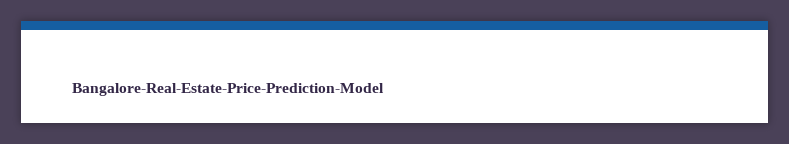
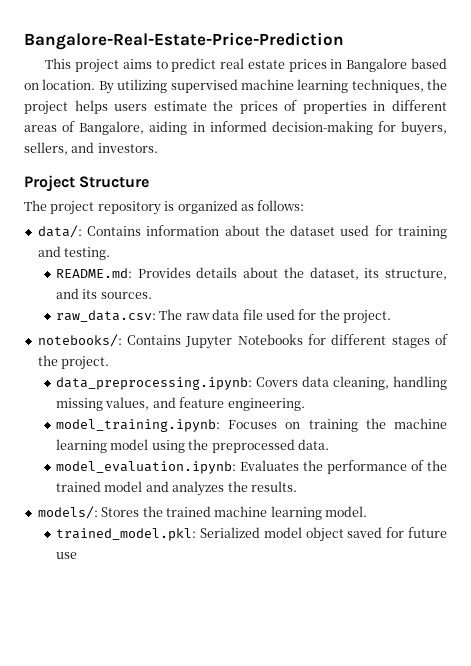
- Bangalore-Real-Estate-Price-Prediction-Model
+ Bangalore-Real-Estate-Price-Prediction
+ This project aims to predict real estate prices in Bangalore based on location. By utilizing supervised machine learning techniques, the project helps users estimate the prices of properties in different areas of Bangalore, aiding in informed decision-making for buyers, sellers, and investors.
+ Project Structure
+ The project repository is organized as follows:
+ data/: Contains information about the dataset used for training and testing.
+ README.md: Provides details about the dataset, its structure, and its sources.
+ raw_data.csv: The raw data file used for the project.
+ notebooks/: Contains Jupyter Notebooks for different stages of the project.
+ data_preprocessing.ipynb: Covers data cleaning, handling missing values, and feature engineering.
+ model_training.ipynb: Focuses on training the machine learning model using the preprocessed data.
+ model_evaluation.ipynb: Evaluates the performance of the trained model and analyzes the results.
+ models/: Stores the trained machine learning model.
+ trained_model.pkl: Serialized model object saved for future use

